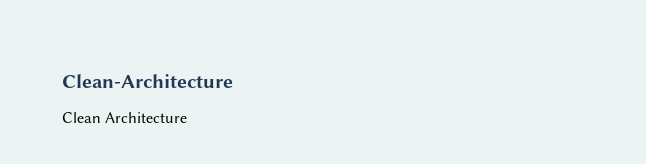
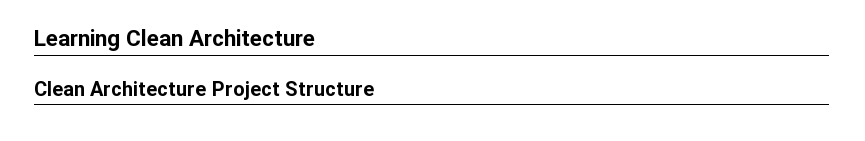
- Clean-Architecture
- Clean Architecture
+ Learning Clean Architecture
+ Clean Architecture Project Structure

